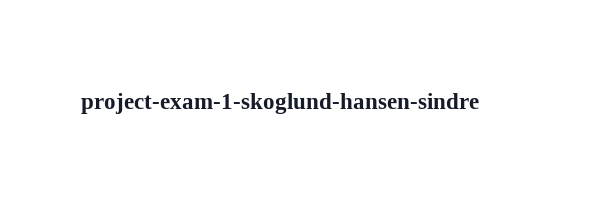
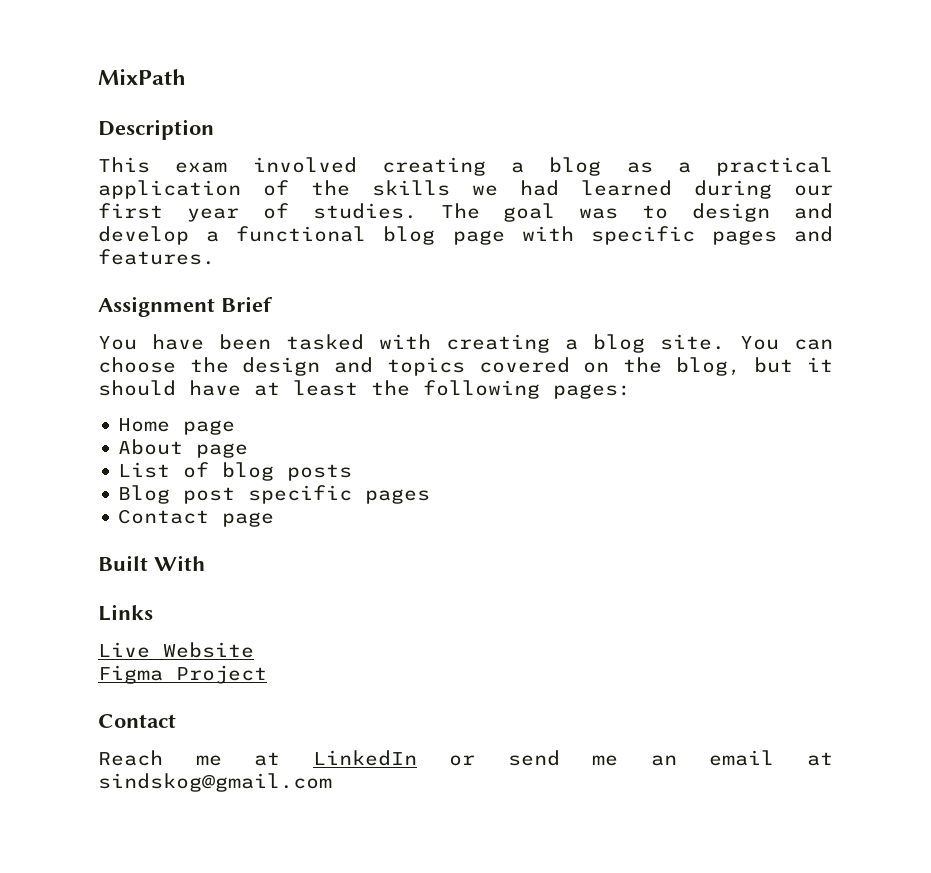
- project-exam-1-skoglund-hansen-sindre
+ MixPath
+ Description
+ This exam involved creating a blog as a practical application of the skills we had learned during our first year of studies. The goal was to design and develop a functional blog page with specific pages and features.
+ Assignment Brief
+ You have been tasked with creating a blog site. You can choose the design and topics covered on the blog, but it should have at least the following pages:
+ Home page
+ About page
+ List of blog posts
+ Blog post specific pages
+ Contact page
+ Built With
+ Links
+ Live Website
+ Figma Project
+ Contact
+ Reach me at LinkedIn or send me an email at sindskog@gmail.com

